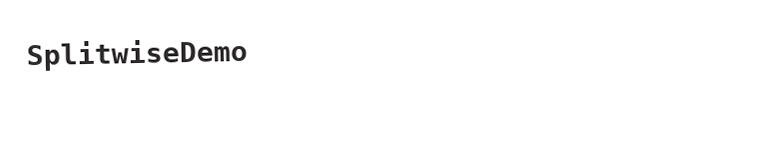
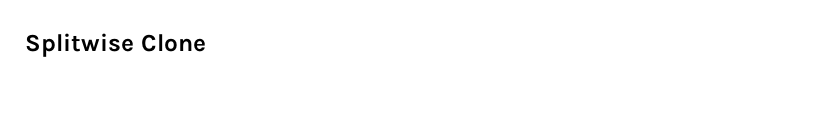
- SplitwiseDemo
+ Splitwise Clone

